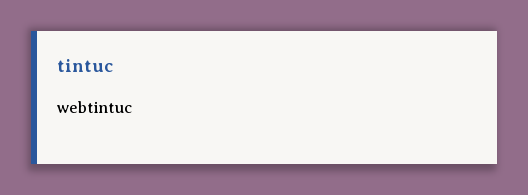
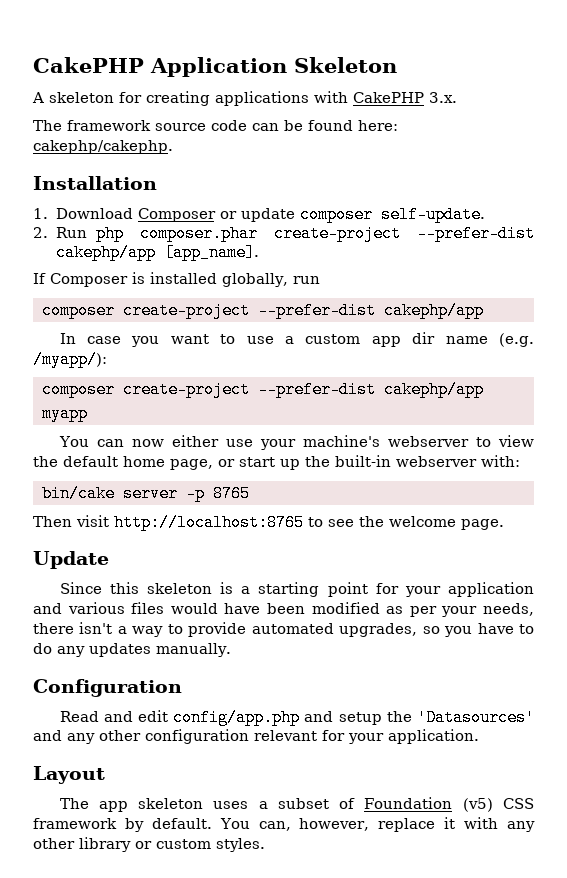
- tintuc
- webtintuc
+ CakePHP Application Skeleton
+ A skeleton for creating applications with CakePHP 3.x.
+ The framework source code can be found here: cakephp/cakephp.
+ Installation
+ 1. Download Composer or update composer self-update.
+ 2. Run php composer.phar create-project --prefer-dist cakephp/app [app_name].
+ If Composer is installed globally, run
+ composer create-project --prefer-dist cakephp/app
+ In case you want to use a custom app dir name (e.g. /myapp/):
+ composer create-project --prefer-dist cakephp/app myapp
+ You can now either use your machine's webserver to view the default home page, or start up the built-in webserver with:
+ bin/cake server -p 8765
+ Then visit http://localhost:8765 to see the welcome page.
+ Update
+ Since this skeleton is a starting point for your application and various files would have been modified as per your needs, there isn't a way to provide automated upgrades, so you have to do any updates manually.
+ Configuration
+ Read and edit config/app.php and setup the 'Datasources' and any other configuration relevant for your application.
+ Layout
+ The app skeleton uses a subset of Foundation (v5) CSS framework by default. You can, however, replace it with any other library or custom styles.

